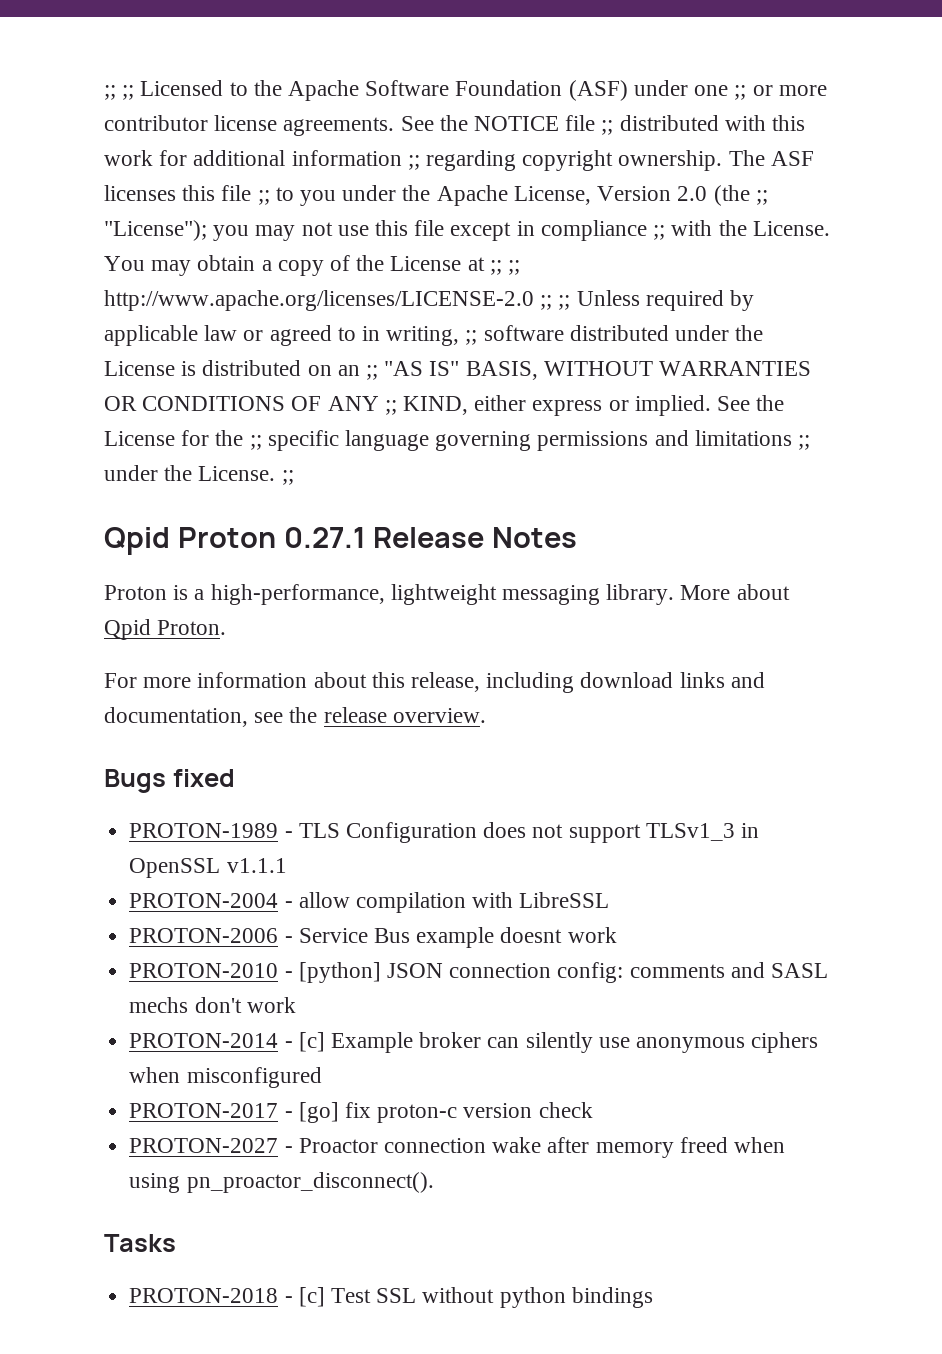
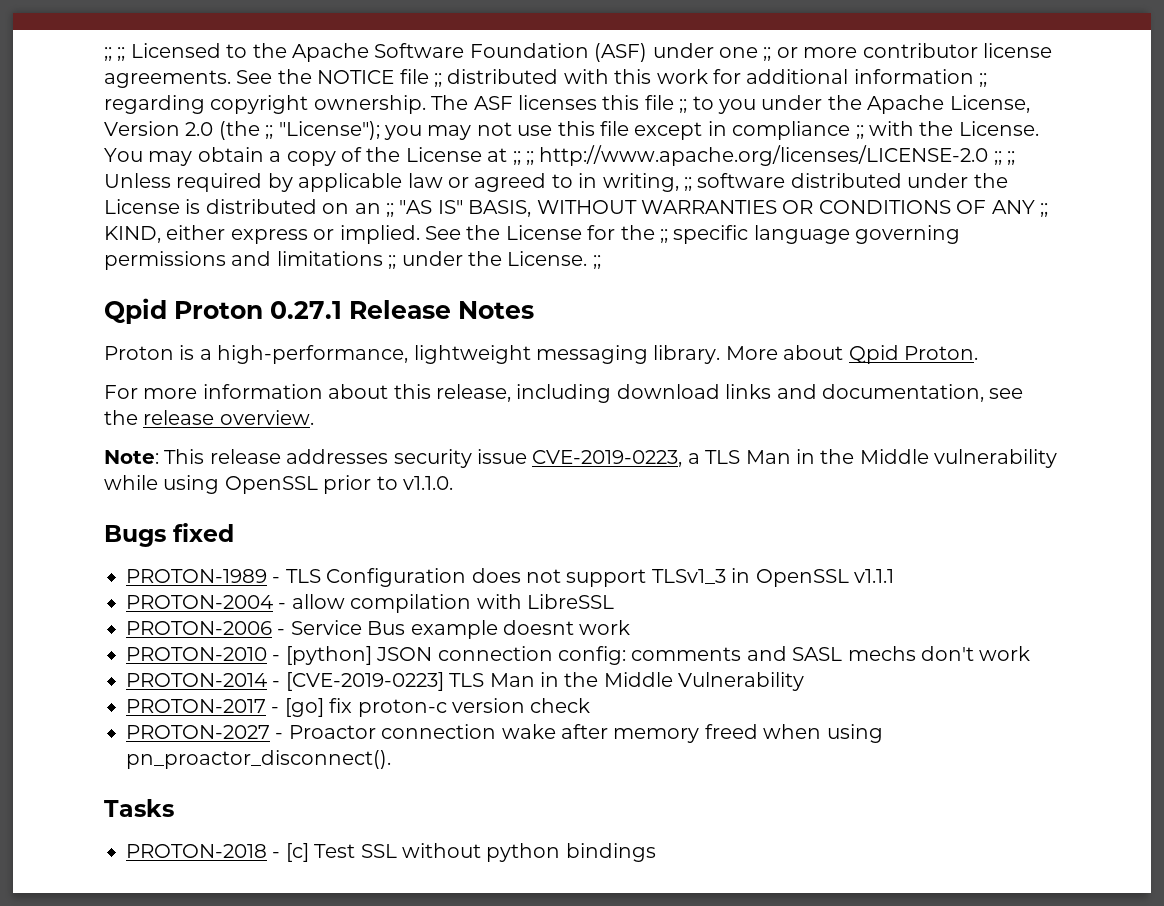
+ Note: This release addresses security issue CVE-2019-0223, a TLS Man in the Middle vulnerability while using OpenSSL prior to v1.1.0.
- PROTON-2014 - [c] Example broker can silently use anonymous ciphers when misconfigured
+ PROTON-2014 - [CVE-2019-0223] TLS Man in the Middle Vulnerability

